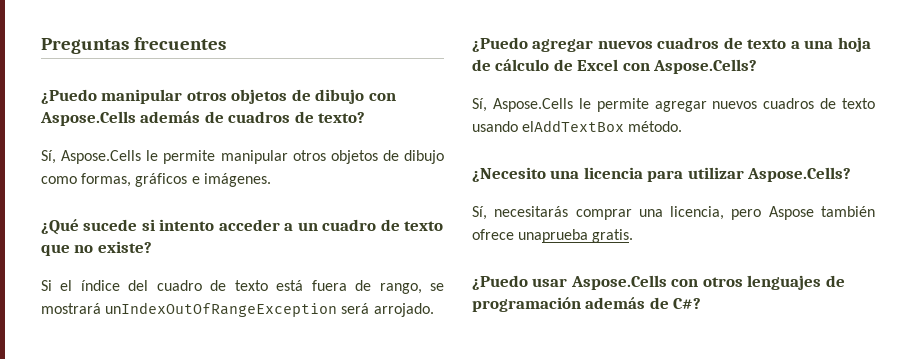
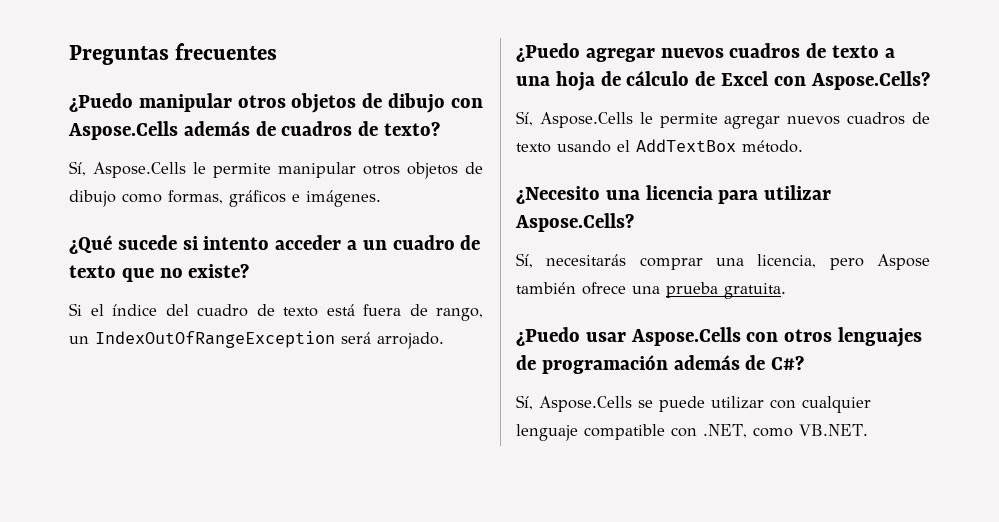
- Si el índice del cuadro de texto está fuera de rango, se mostrará unIndexOutOfRangeException será arrojado.
+ Si el índice del cuadro de texto está fuera de rango, un IndexOutOfRangeException será arrojado.
- Sí, Aspose.Cells le permite agregar nuevos cuadros de texto usando elAddTextBox método.
+ Sí, Aspose.Cells le permite agregar nuevos cuadros de texto usando el AddTextBox método.
- Sí, necesitarás comprar una licencia, pero Aspose también ofrece unaprueba gratis.
+ Sí, necesitarás comprar una licencia, pero Aspose también ofrece una prueba gratuita.
+ Sí, Aspose.Cells se puede utilizar con cualquier lenguaje compatible con .NET, como VB.NET.

